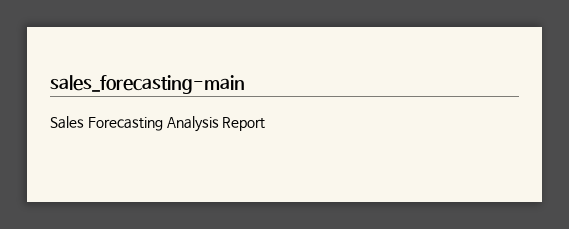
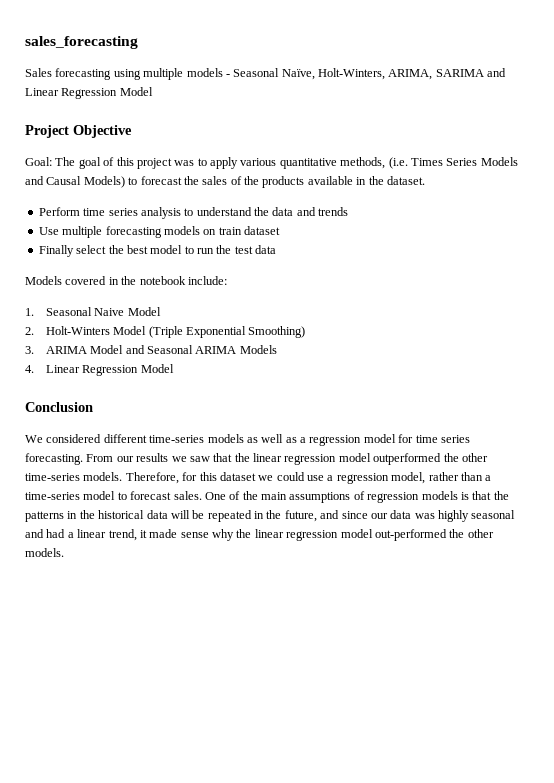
- sales_forecasting-main
+ sales_forecasting
- Sales Forecasting Analysis Report
+ Sales forecasting using multiple models - Seasonal Naïve, Holt-Winters, ARIMA, SARIMA and Linear Regression Model
+ Project Objective
+ Goal: The goal of this project was to apply various quantitative methods, (i.e. Times Series Models and Causal Models) to forecast the sales of the products available in the dataset.
+ Perform time series analysis to understand the data and trends
+ Use multiple forecasting models on train dataset
+ Finally select the best model to run the test data
+ Models covered in the notebook include:
+ 1. Seasonal Naive Model
+ 2. Holt-Winters Model (Triple Exponential Smoothing)
+ 3. ARIMA Model and Seasonal ARIMA Models
+ 4. Linear Regression Model
+ Conclusion
+ We considered different time-series models as well as a regression model for time series forecasting. From our results we saw that the linear regression model outperformed the other time-series models. Therefore, for this dataset we could use a regression model, rather than a time-series model to forecast sales. One of the main assumptions of regression models is that the patterns in the historical data will be repeated in the future, and since our data was highly seasonal and had a linear trend, it made sense why the linear regression model out-performed the other models.

